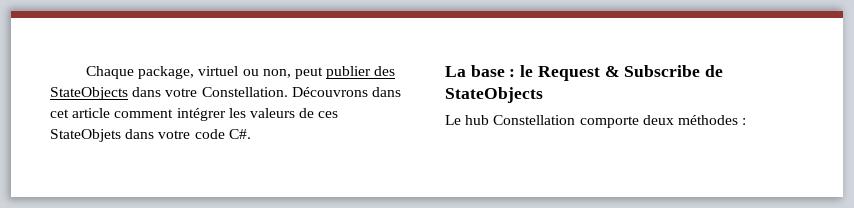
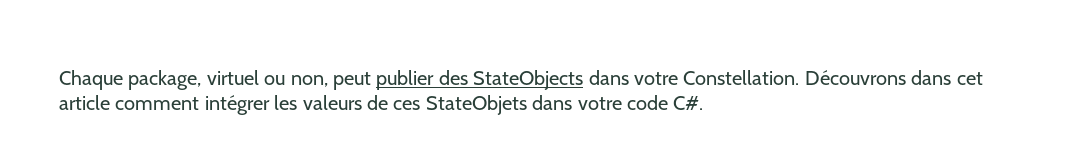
- La base : le Request & Subscribe de StateObjects
- Le hub Constellation comporte deux méthodes :

